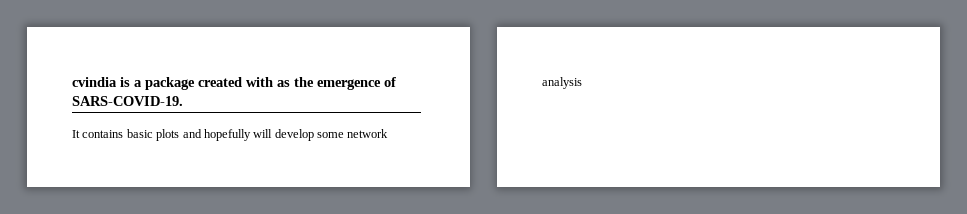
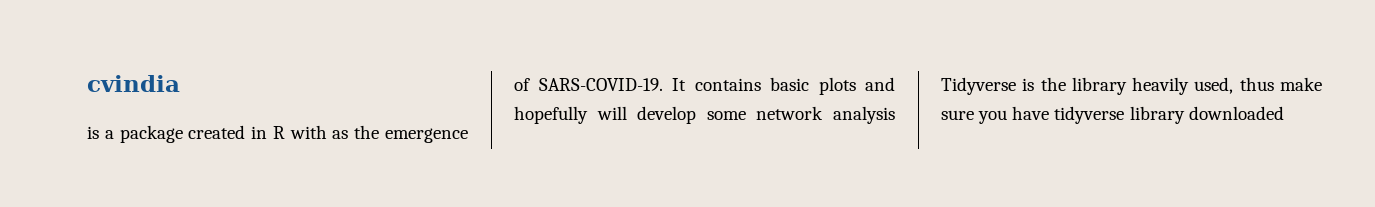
- cvindia is a package created with as the emergence of SARS-COVID-19.
- It contains basic plots and hopefully will develop some network analysis
+ cvindia
+ is a package created in R with as the emergence of SARS-COVID-19. It contains basic plots and hopefully will develop some network analysis Tidyverse is the library heavily used, thus make sure you have tidyverse library downloaded

